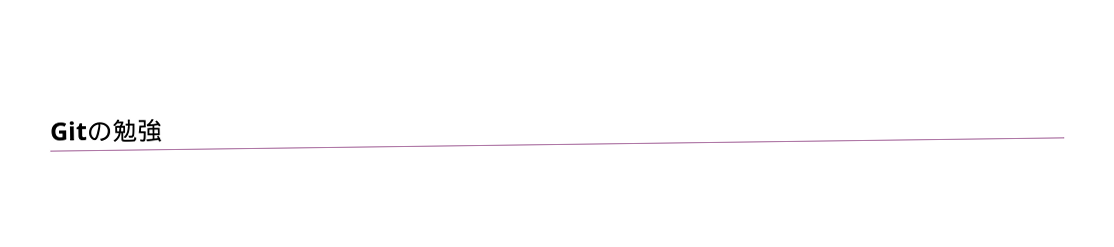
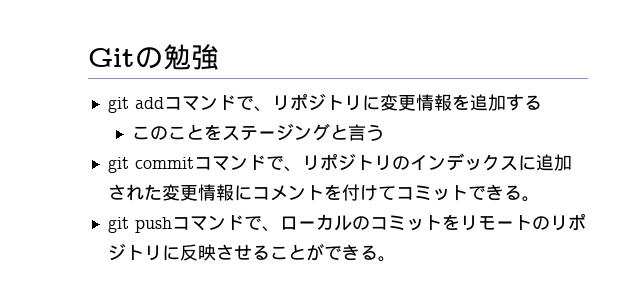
+ git addコマンドで、リポジトリに変更情報を追加する
+ このことをステージングと言う
+ git commitコマンドで、リポジトリのインデックスに追加された変更情報にコメントを付けてコミットできる。
+ git pushコマンドで、ローカルのコミットをリモートのリポジトリに反映させることができる。

